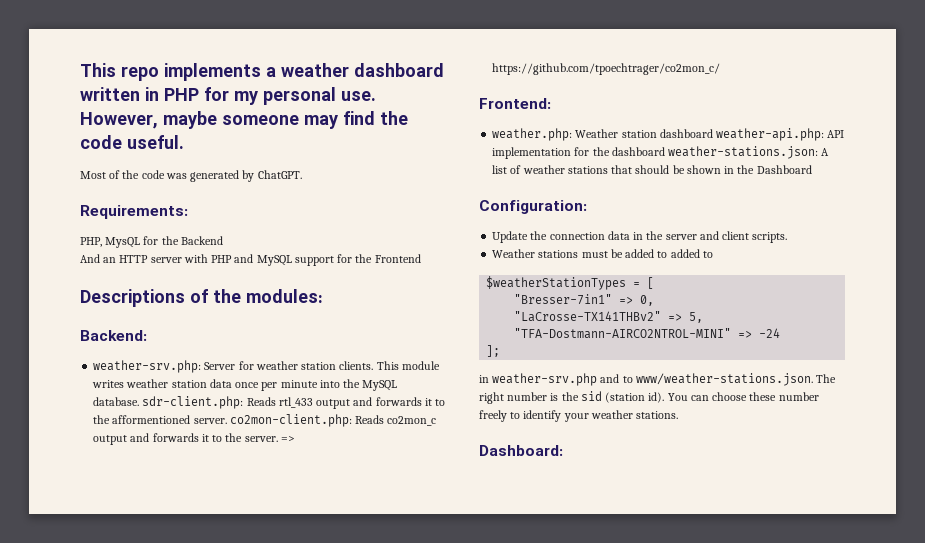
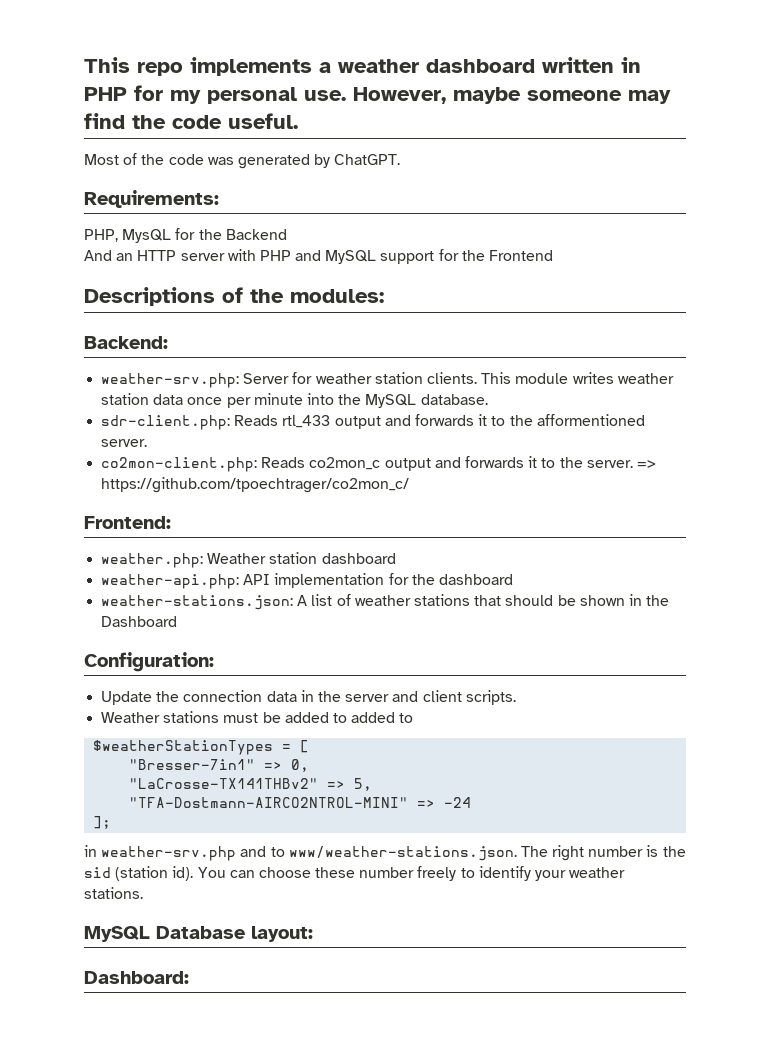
- This module writes weather station data once per minute into the MySQL database. sdr-client.php: Reads rtl_433 output and forwards it to the afformentioned server. co2mon-client.php: Reads co2mon_c output and forwards it to the server.
+ This module writes weather station data once per minute into the MySQL database.
+ sdr-client.php: Reads rtl_433 output and forwards it to the afformentioned server.
+ co2mon-client.php: Reads co2mon_c output and forwards it to the server.
- weather.php: Weather station dashboard weather-api.php: API implementation for the dashboard weather-stations.json: A list of weather stations that should be shown in the Dashboard
+ weather.php: Weather station dashboard
+ weather-api.php: API implementation for the dashboard
+ weather-stations.json: A list of weather stations that should be shown in the Dashboard
+ MySQL Database layout:

